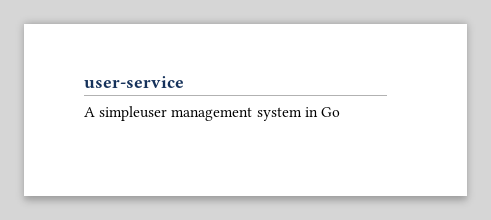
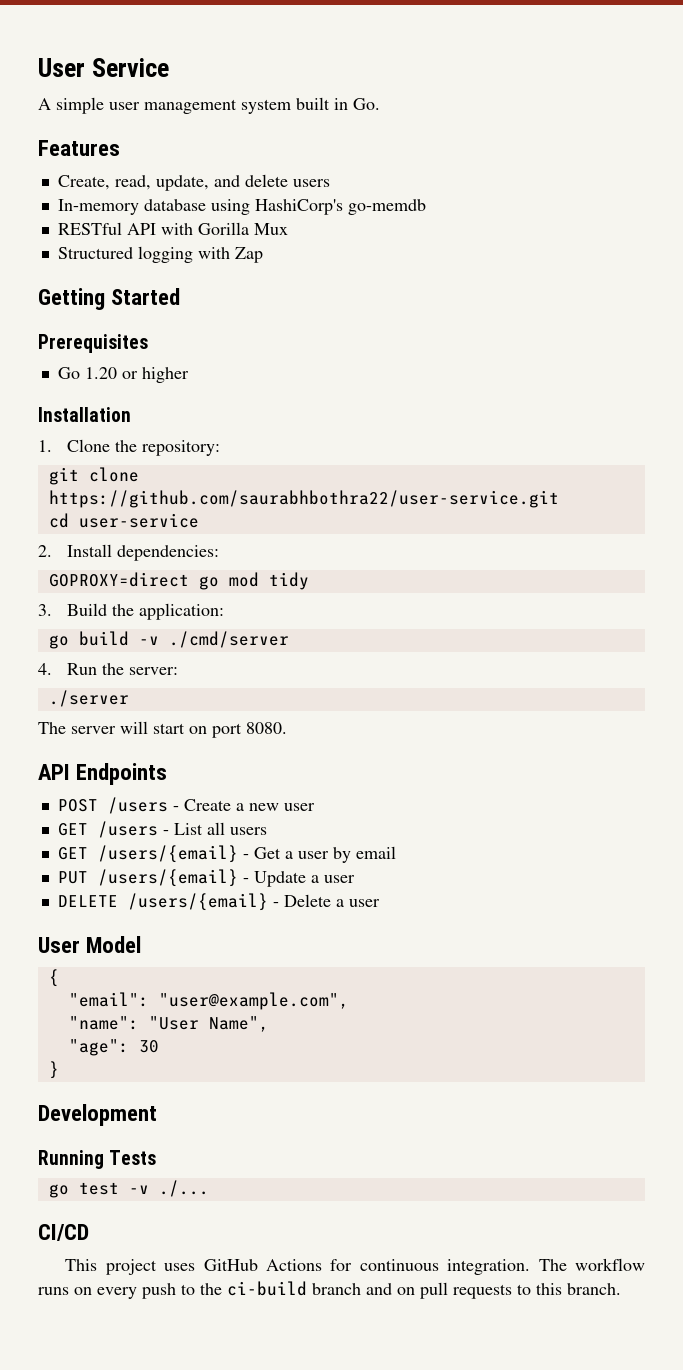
- user-service
- A simpleuser management system in Go
+ User Service
+ A simple user management system built in Go.
+ Features
+ Create, read, update, and delete users
+ In-memory database using HashiCorp's go-memdb
+ RESTful API with Gorilla Mux
+ Structured logging with Zap
+ Getting Started
+ Prerequisites
+ Go 1.20 or higher
+ Installation
+ 1. Clone the repository:
+ git clone https://github.com/saurabhbothra22/user-service.git
+ cd user-service
+ 2. Install dependencies:
+ GOPROXY=direct go mod tidy
+ 3. Build the application:
+ go build -v ./cmd/server
+ 4. Run the server:
+ ./server
+ The server will start on port 8080.
+ API Endpoints
+ POST /users - Create a new user
+ GET /users - List all users
+ GET /users/{email} - Get a user by email
+ PUT /users/{email} - Update a user
+ DELETE /users/{email} - Delete a user
+ User Model
+ {
+ "email": "user@example.com",
+ "name": "User Name",
+ "age": 30
+ }
+ Development
+ Running Tests
+ go test -v ./...
+ CI/CD
+ This project uses GitHub Actions for continuous integration. The workflow runs on every push to the ci-build branch and on pull requests to this branch.

